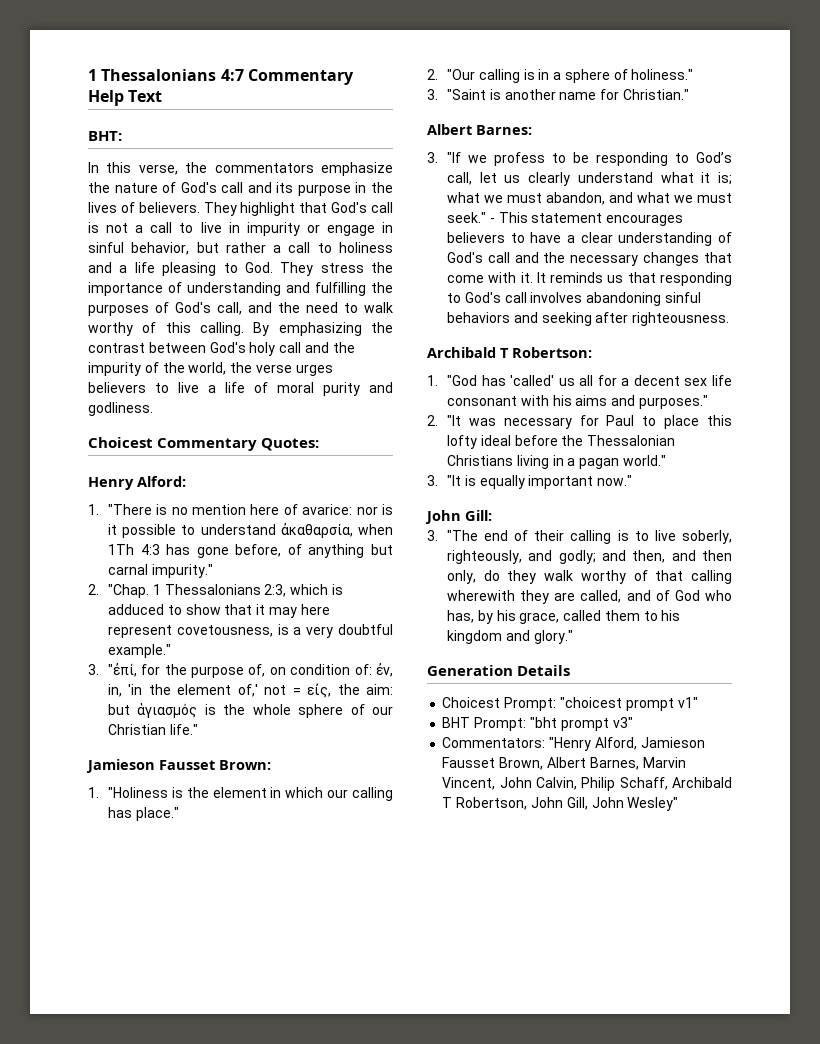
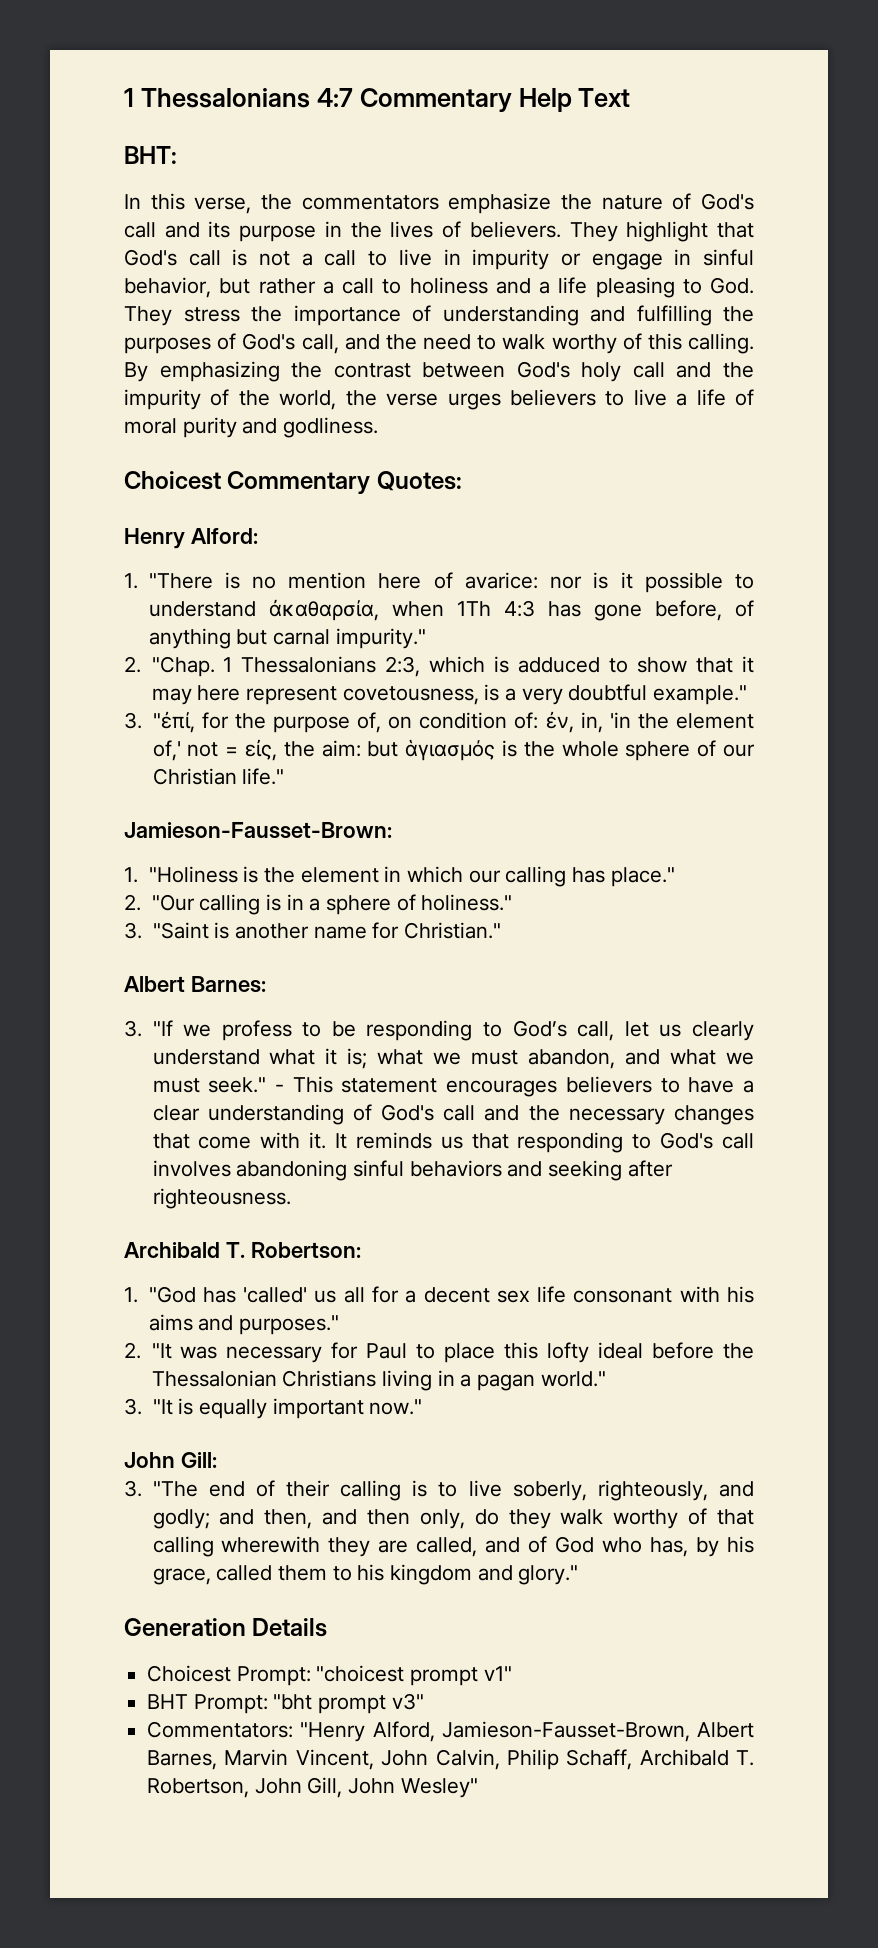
- Jamieson Fausset Brown:
+ Jamieson-Fausset-Brown:
- Archibald T Robertson:
+ Archibald T. Robertson:
- Commentators: "Henry Alford, Jamieson Fausset Brown, Albert Barnes, Marvin Vincent, John Calvin, Philip Schaff, Archibald T Robertson, John Gill, John Wesley"
+ Commentators: "Henry Alford, Jamieson-Fausset-Brown, Albert Barnes, Marvin Vincent, John Calvin, Philip Schaff, Archibald T. Robertson, John Gill, John Wesley"

